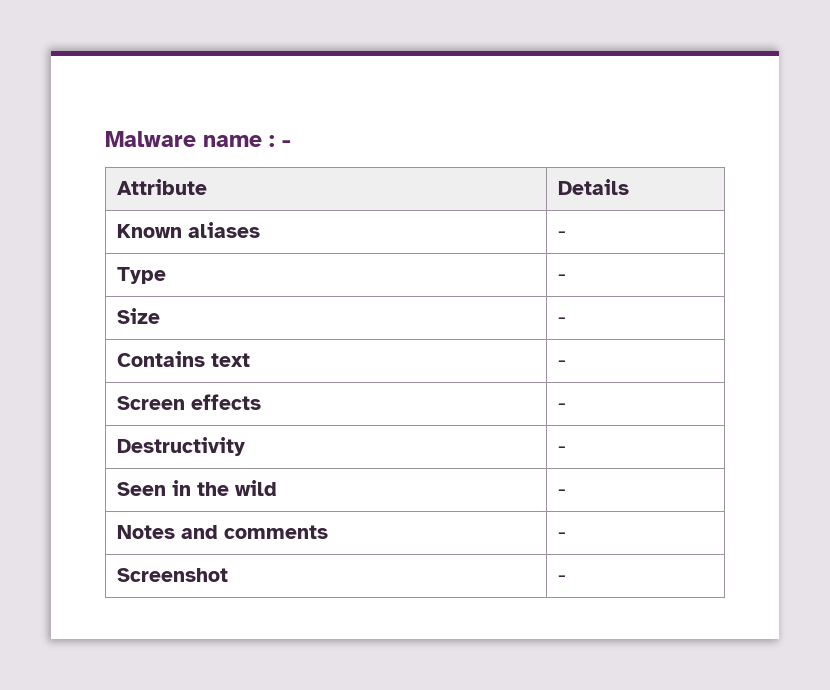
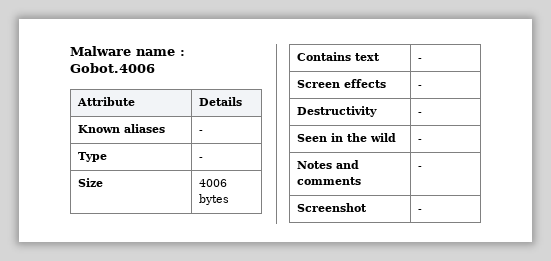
- Malware name : -
+ Malware name : Gobot.4006
- Size | -
+ Size | 4006 bytes

